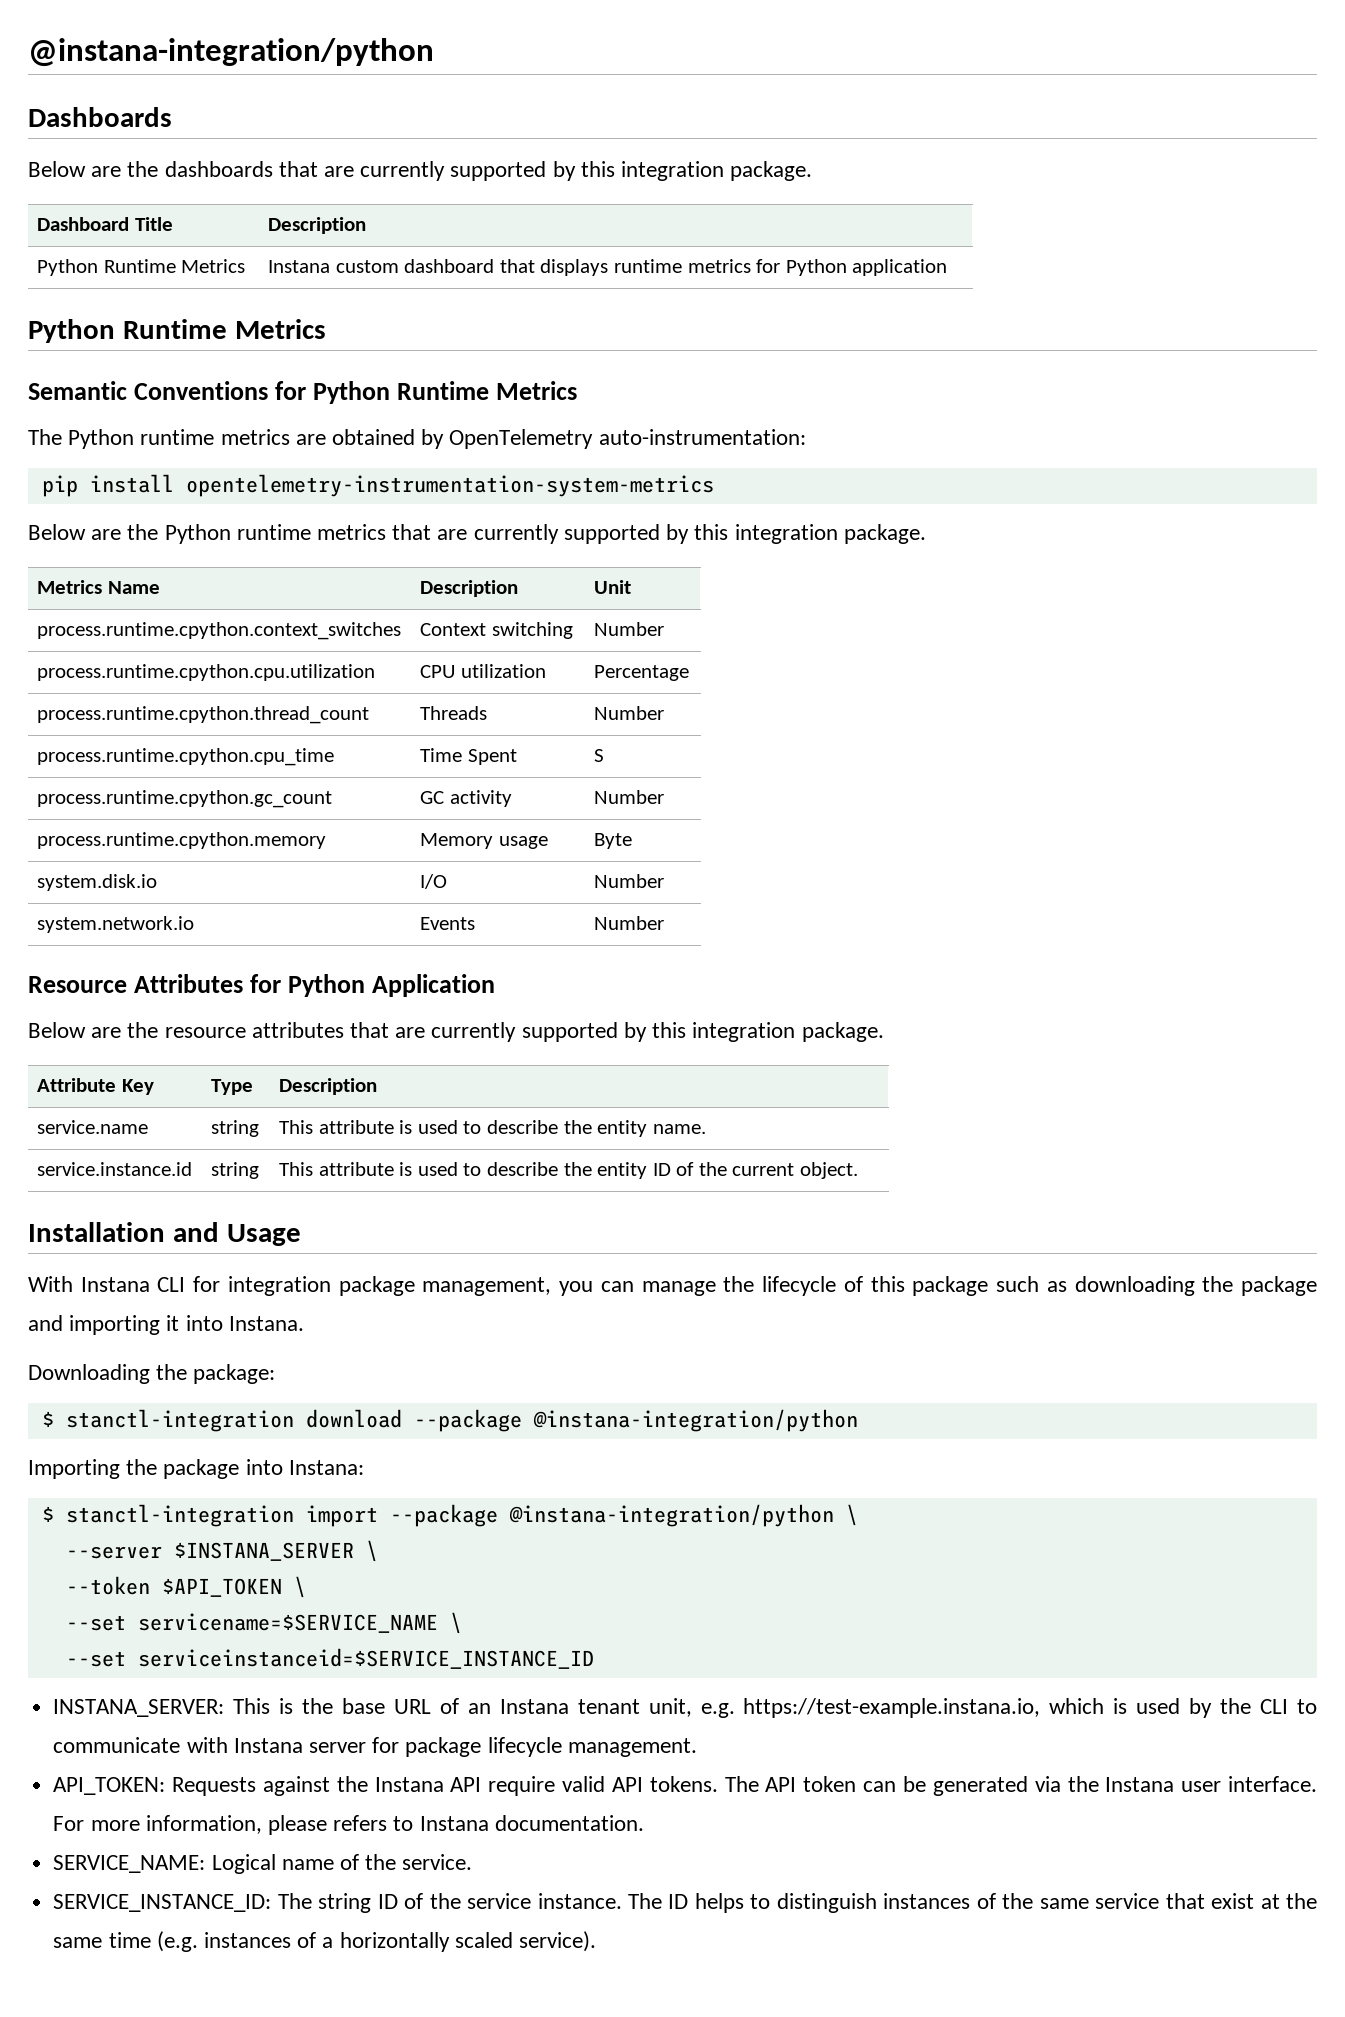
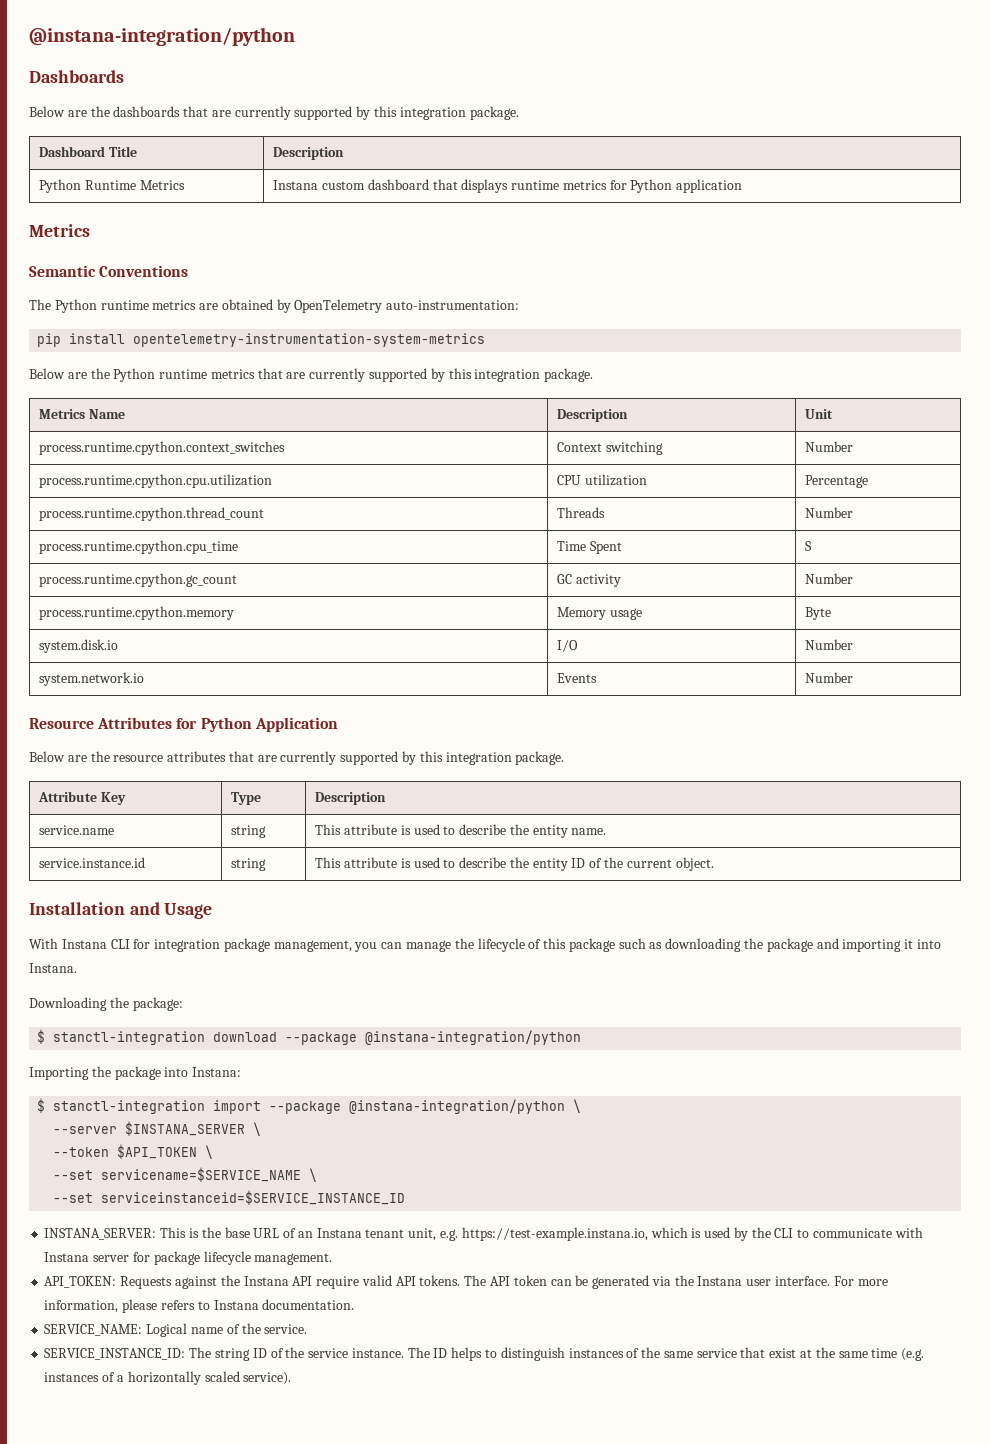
  Python Runtime Metrics | Instana custom dashboard that displays runtime metrics for Python application
- Python Runtime Metrics
+ Metrics
- Semantic Conventions for Python Runtime Metrics
+ Semantic Conventions

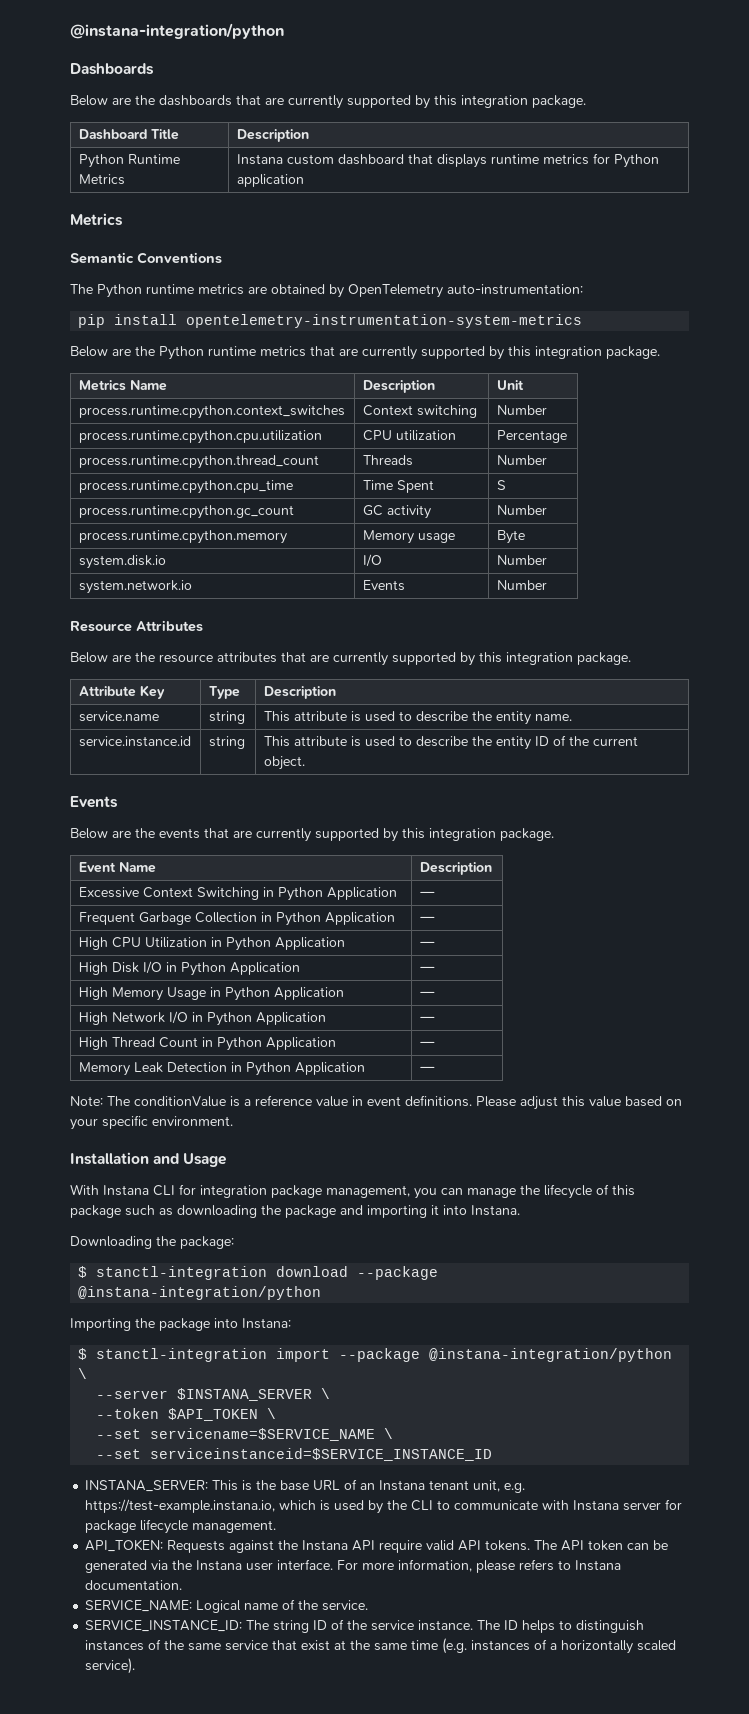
- Resource Attributes for Python Application
+ Resource Attributes
  service.instance.id | string | This attribute is used to describe the entity ID of the current object.
+ Events
+ Below are the events that are currently supported by this integration package.
+ Event Name | Description
+ Excessive Context Switching in Python Application | —
+ Frequent Garbage Collection in Python Application | —
+ High CPU Utilization in Python Application | —
+ High Disk I/O in Python Application | —
+ High Memory Usage in Python Application | —
+ High Network I/O in Python Application | —
+ High Thread Count in Python Application | —
+ Memory Leak Detection in Python Application | —
+ Note: The conditionValue is a reference value in event definitions. Please adjust this value based on your specific environment.

